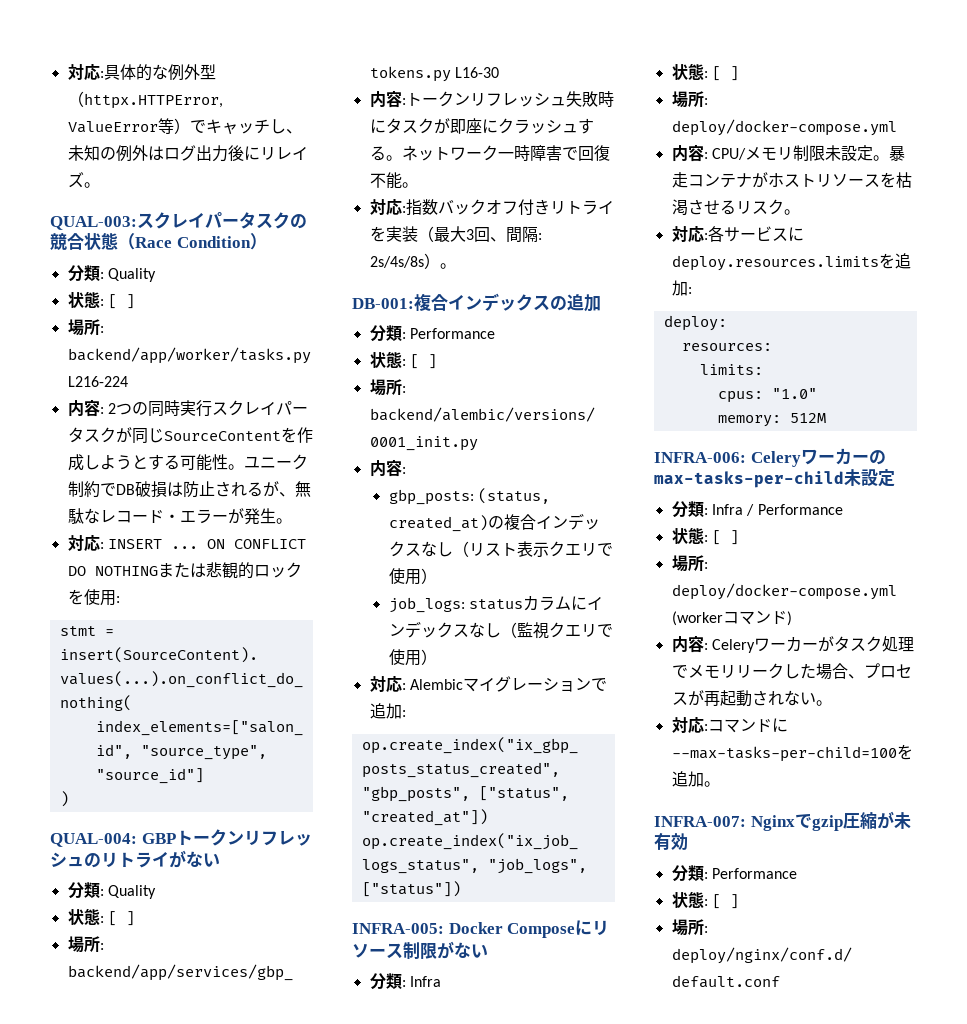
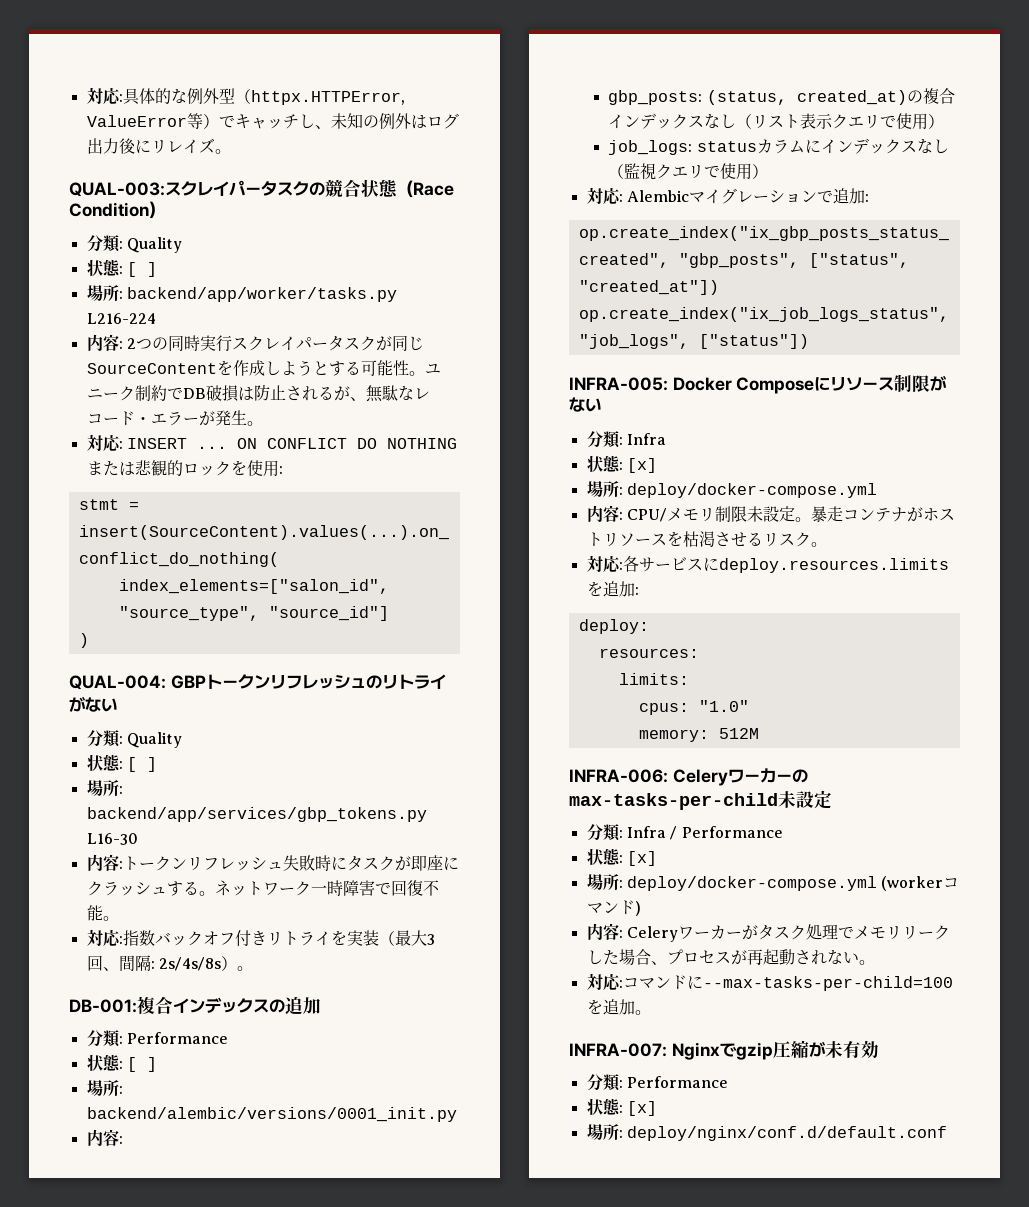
  INFRA-005: Docker Composeにリソース制限がない
  分類: Infra
- 状態: [ ]
+ 状態: [x]
  分類: Infra / Performance
- 状態: [ ]
+ 状態: [x]
  INFRA-007: Nginxでgzip圧縮が未有効
  分類: Performance
- 状態: [ ]
+ 状態: [x]

